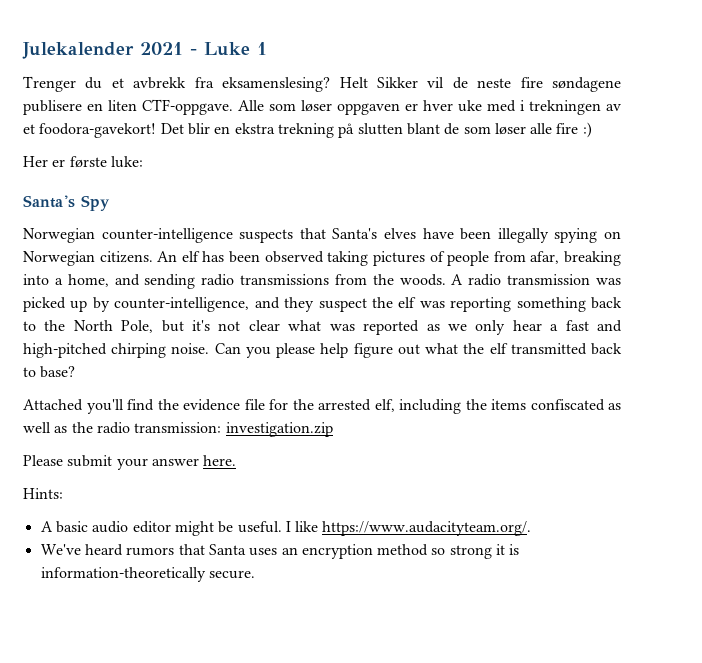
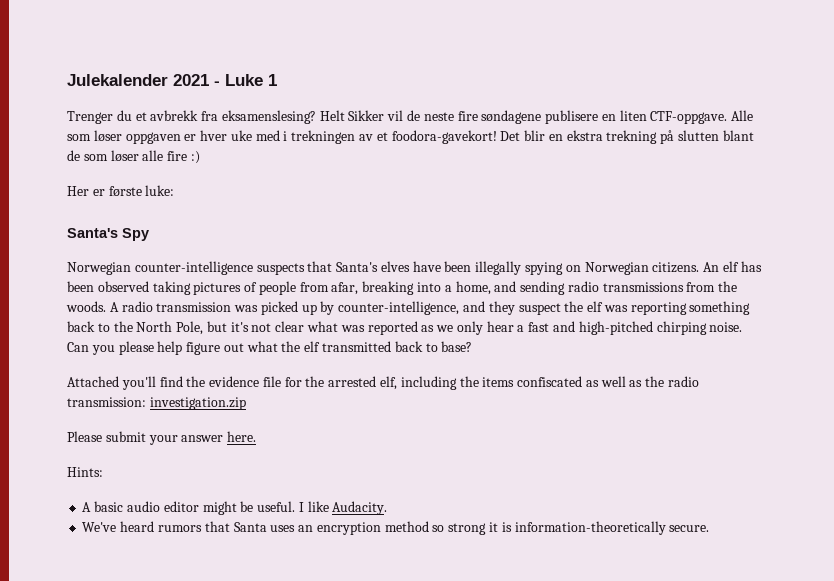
- I like https://www.audacityteam.org/.
+ I like Audacity.

